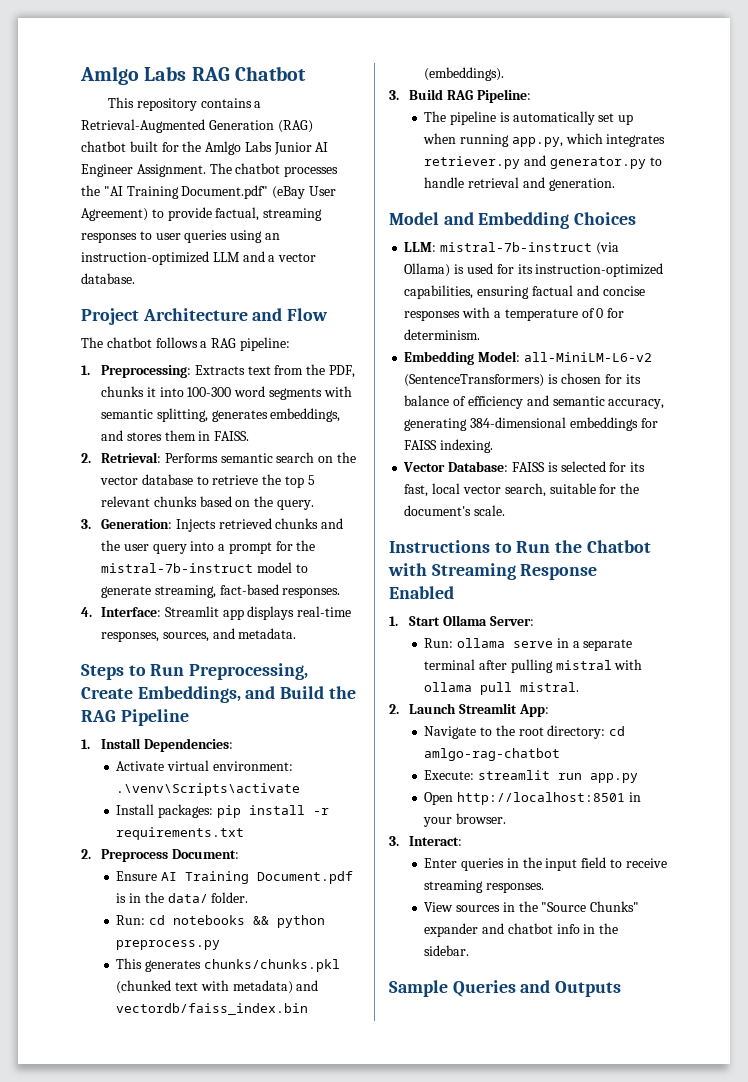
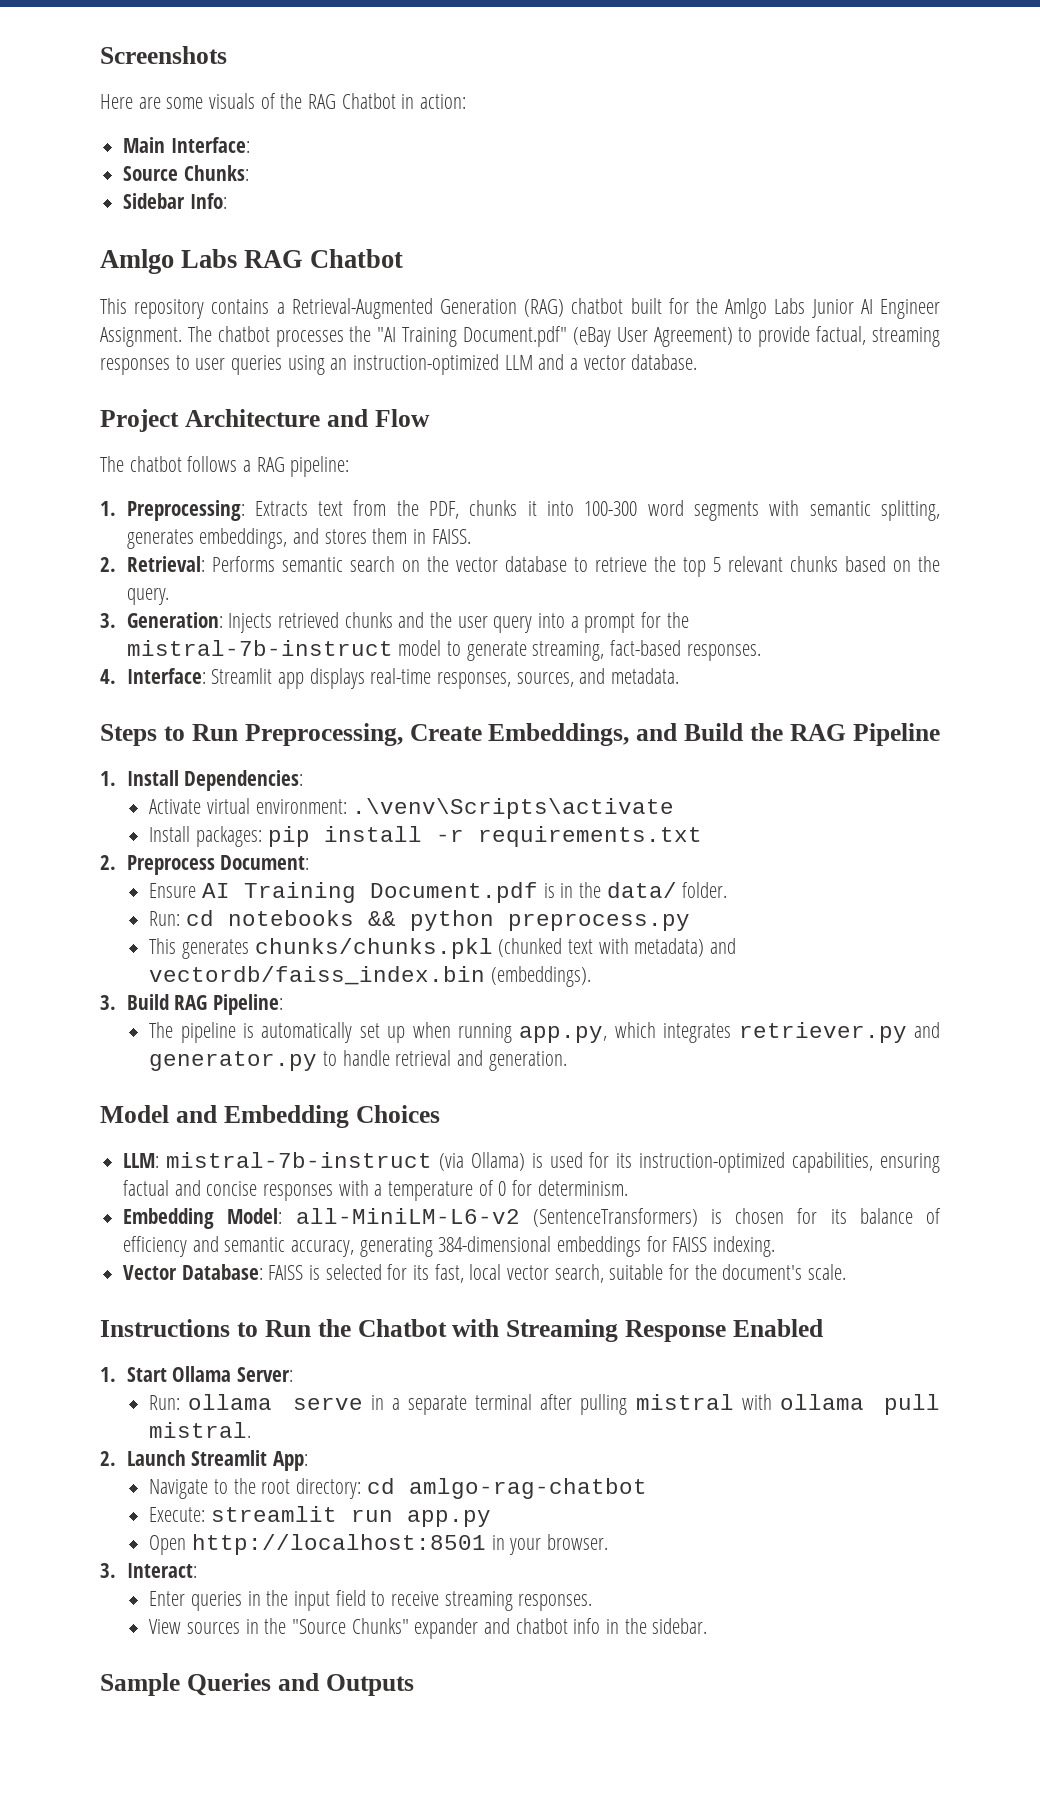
+ Screenshots
+ Here are some visuals of the RAG Chatbot in action:
+ Main Interface:
+ Source Chunks:
+ Sidebar Info:

